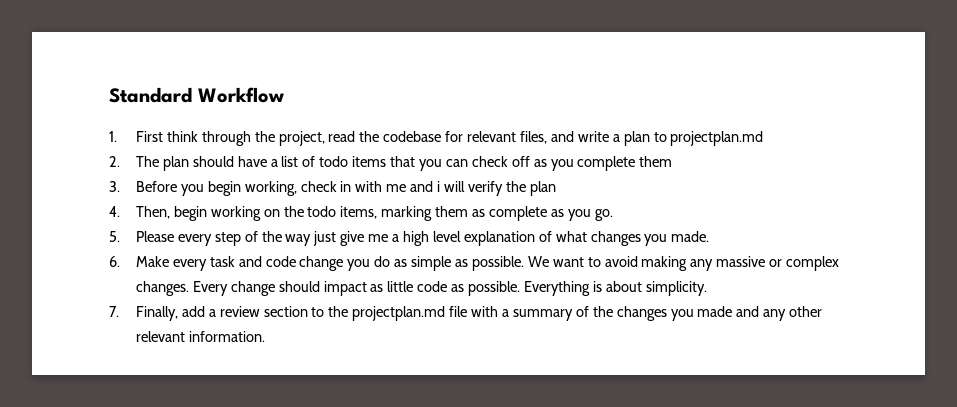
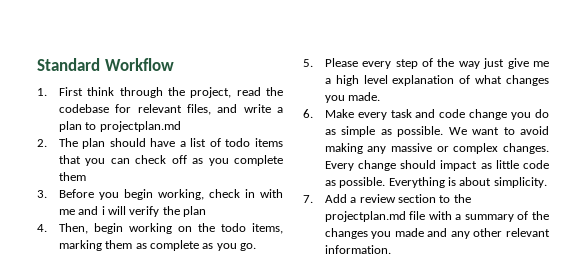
- 7. Finally, add a review section to the projectplan.md file with a summary of the changes you made and any other relevant information.
+ 7. Add a review section to the projectplan.md file with a summary of the changes you made and any other relevant information.

